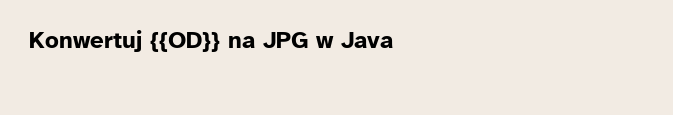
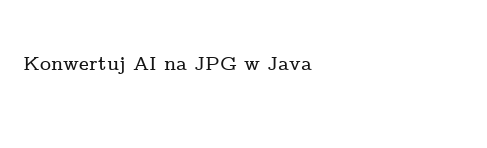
- Konwertuj {{OD}} na JPG w Java
+ Konwertuj AI na JPG w Java

